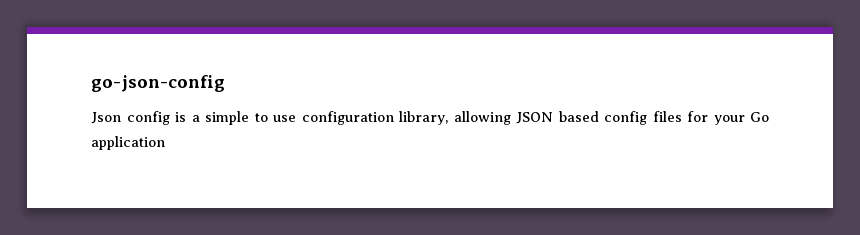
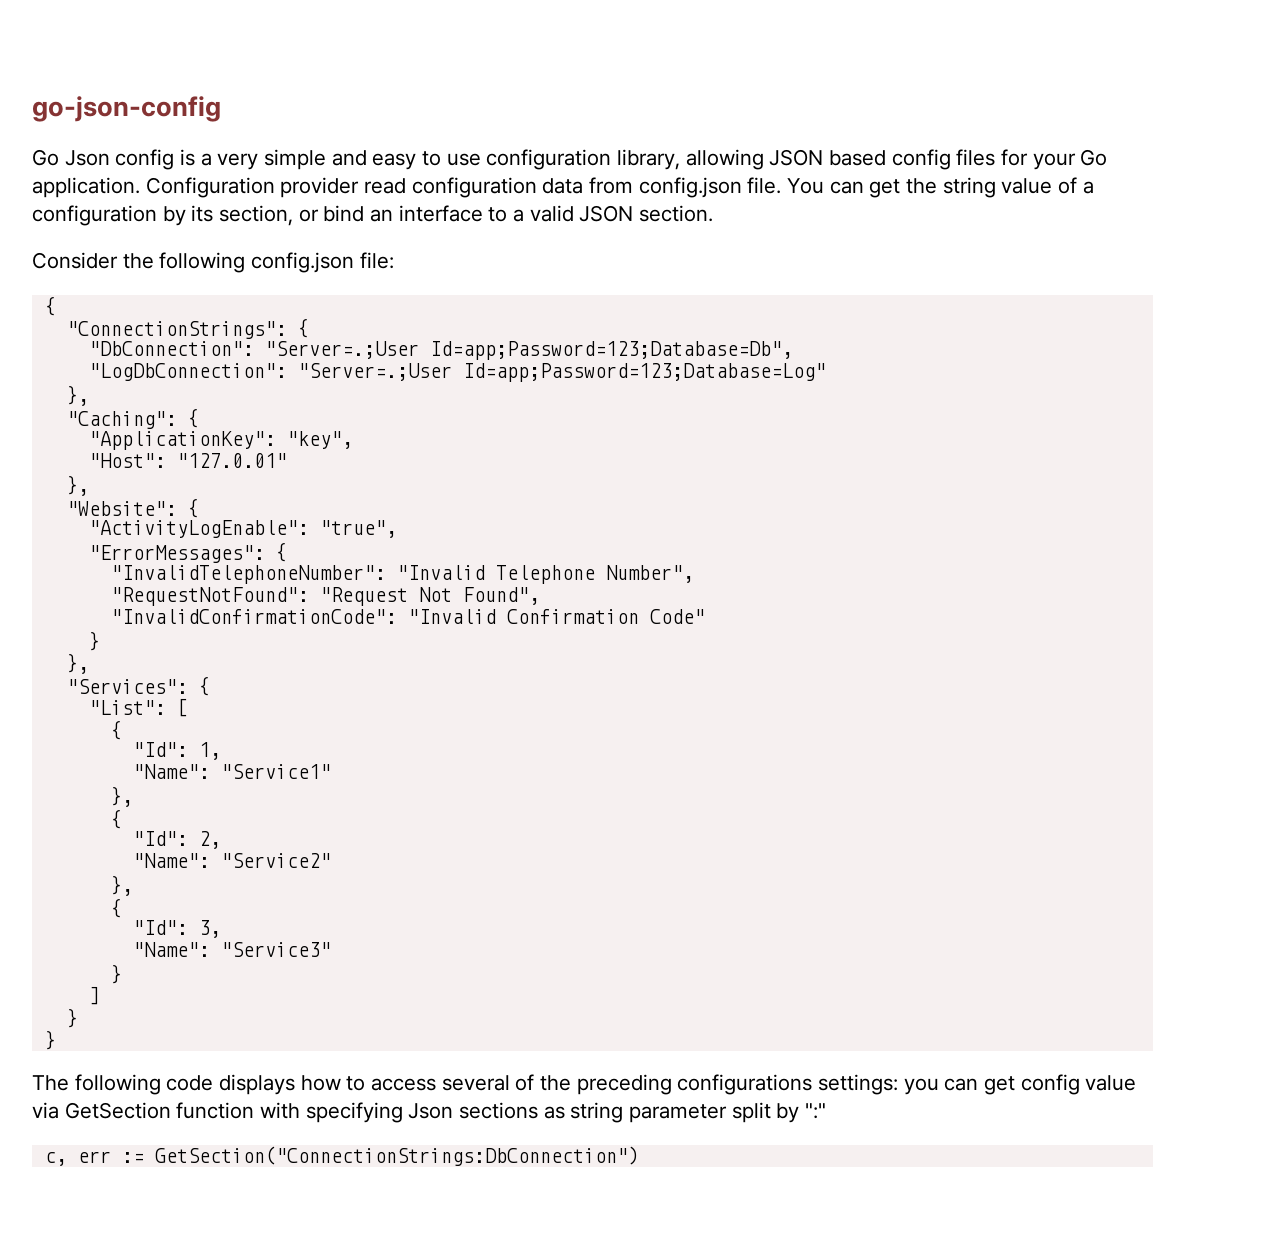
- Json config is a simple to use configuration library, allowing JSON based config files for your Go application
+ Go Json config is a very simple and easy to use configuration library, allowing JSON based config files for your Go application. Configuration provider read configuration data from config.json file. You can get the string value of a configuration by its section, or bind an interface to a valid JSON section.
+ Consider the following config.json file:
+ {
+ "ConnectionStrings": {
+ "DbConnection": "Server=.;User Id=app;Password=123;Database=Db",
+ "LogDbConnection": "Server=.;User Id=app;Password=123;Database=Log"
+ },
+ "Caching": {
+ "ApplicationKey": "key",
+ "Host": "127.0.01"
+ },
+ "Website": {
+ "ActivityLogEnable": "true",
+ "ErrorMessages": {
+ "InvalidTelephoneNumber": "Invalid Telephone Number",
+ "RequestNotFound": "Request Not Found",
+ "InvalidConfirmationCode": "Invalid Confirmation Code"
+ }
+ },
+ "Services": {
+ "List": [
+ {
+ "Id": 1,
+ "Name": "Service1"
+ },
+ {
+ "Id": 2,
+ "Name": "Service2"
+ },
+ {
+ "Id": 3,
+ "Name": "Service3"
+ }
+ ]
+ }
+ }
+ The following code displays how to access several of the preceding configurations settings: you can get config value via GetSection function with specifying Json sections as string parameter split by ":"
+ c, err := GetSection("ConnectionStrings:DbConnection")

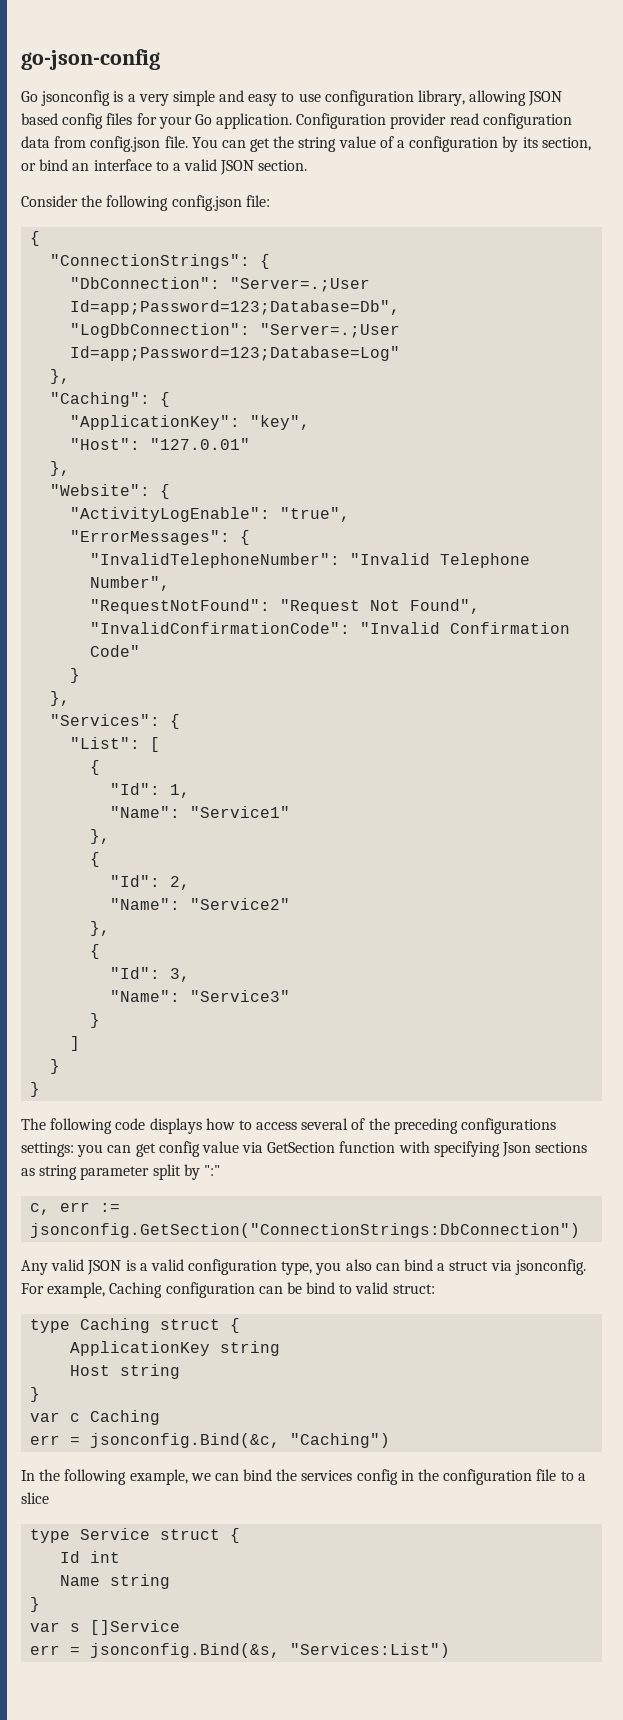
- Go Json config is a very simple and easy to use configuration library, allowing JSON based config files for your Go application.
+ Go jsonconfig is a very simple and easy to use configuration library, allowing JSON based config files for your Go application.
- c, err := GetSection("ConnectionStrings:DbConnection")
+ c, err := jsonconfig.GetSection("ConnectionStrings:DbConnection")
+ Any valid JSON is a valid configuration type, you also can bind a struct via jsonconfig. For example, Caching configuration can be bind to valid struct:
+ type Caching struct {
+ ApplicationKey string
+ Host string
+ }
+ var c Caching
+ err = jsonconfig.Bind(&c, "Caching")
+ In the following example, we can bind the services config in the configuration file to a slice
+ type Service struct {
+ Id int
+ Name string
+ }
+ var s []Service
+ err = jsonconfig.Bind(&s, "Services:List")

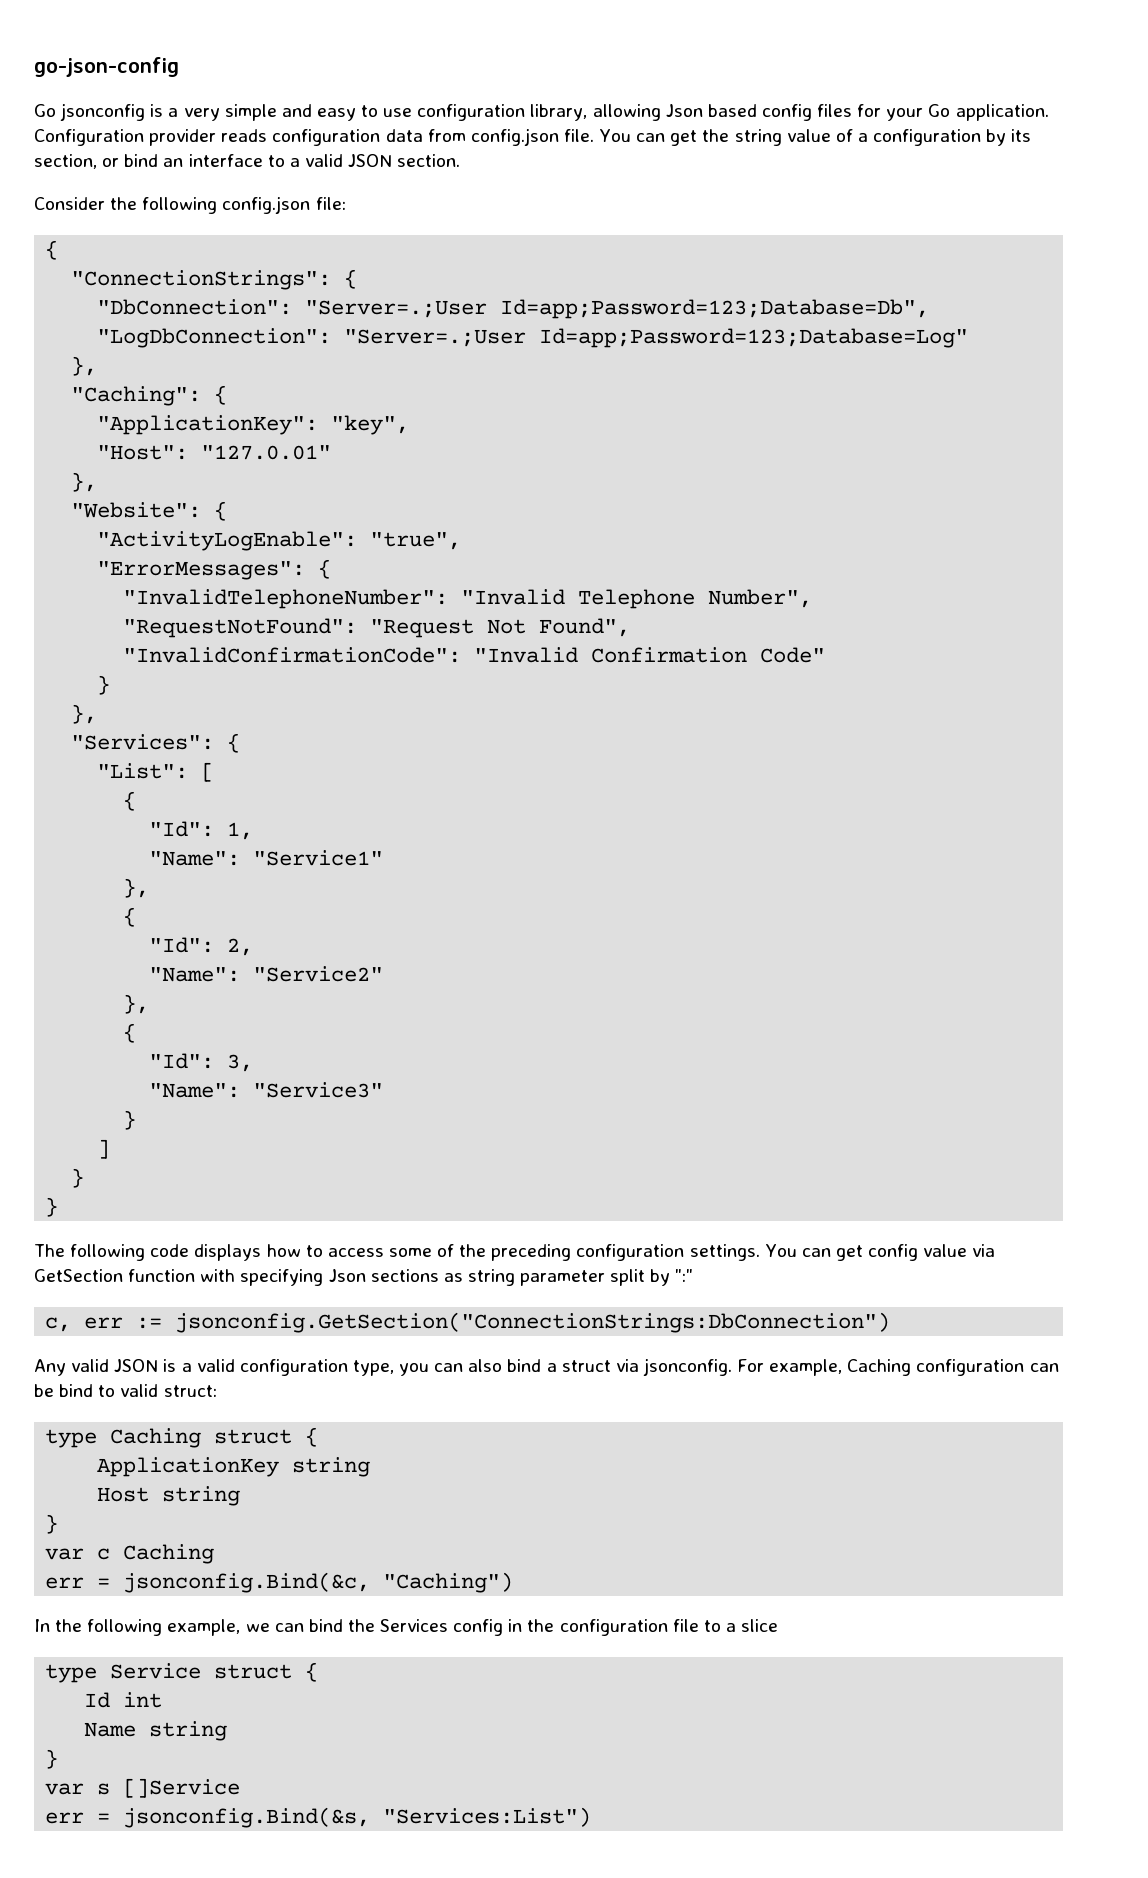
- Go jsonconfig is a very simple and easy to use configuration library, allowing JSON based config files for your Go application.
+ Go jsonconfig is a very simple and easy to use configuration library, allowing Json based config files for your Go application.
- Configuration provider read configuration data from config.json file.
+ Configuration provider reads configuration data from config.json file.
- The following code displays how to access several of the preceding configurations settings: you can get config value via GetSection function with specifying Json sections as string parameter split by ":"
+ The following code displays how to access some of the preceding configuration settings. You can get config value via GetSection function with specifying Json sections as string parameter split by ":"
- Any valid JSON is a valid configuration type, you also can bind a struct via jsonconfig.
+ Any valid JSON is a valid configuration type, you can also bind a struct via jsonconfig.
- In the following example, we can bind the services config in the configuration file to a slice
+ In the following example, we can bind the Services config in the configuration file to a slice

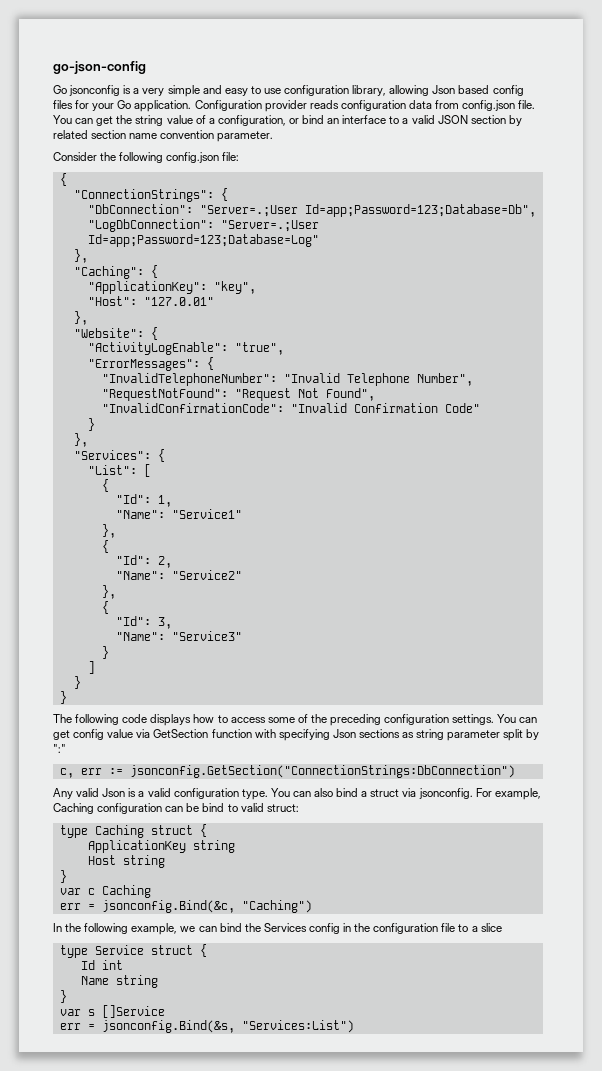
- You can get the string value of a configuration by its section, or bind an interface to a valid JSON section.
+ You can get the string value of a configuration, or bind an interface to a valid JSON section by related section name convention parameter.
- Any valid JSON is a valid configuration type, you can also bind a struct via jsonconfig.
+ Any valid Json is a valid configuration type. You can also bind a struct via jsonconfig.

